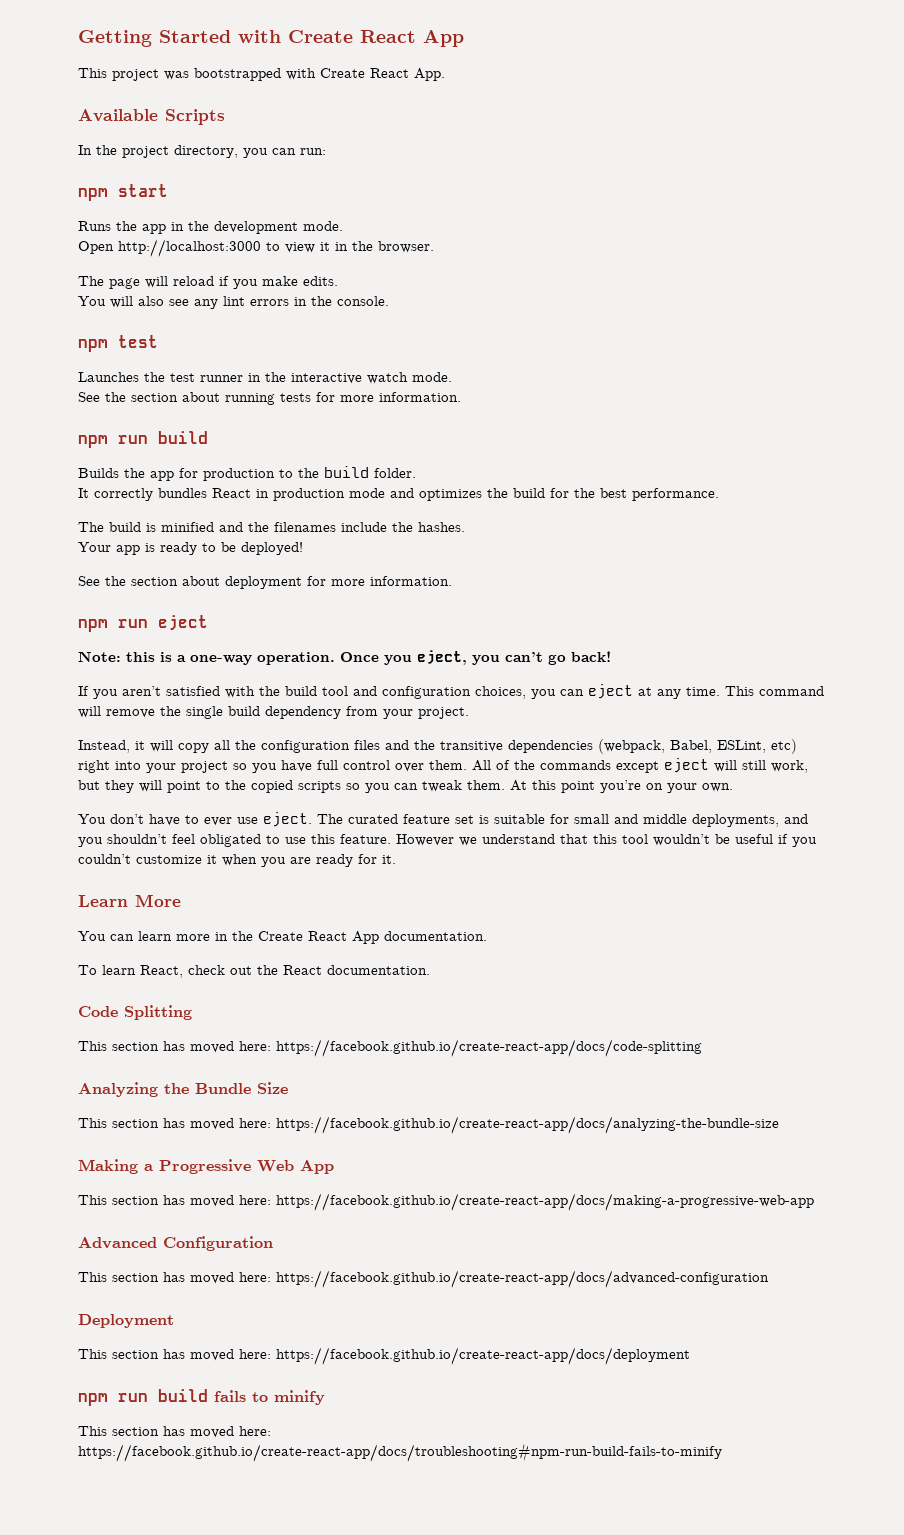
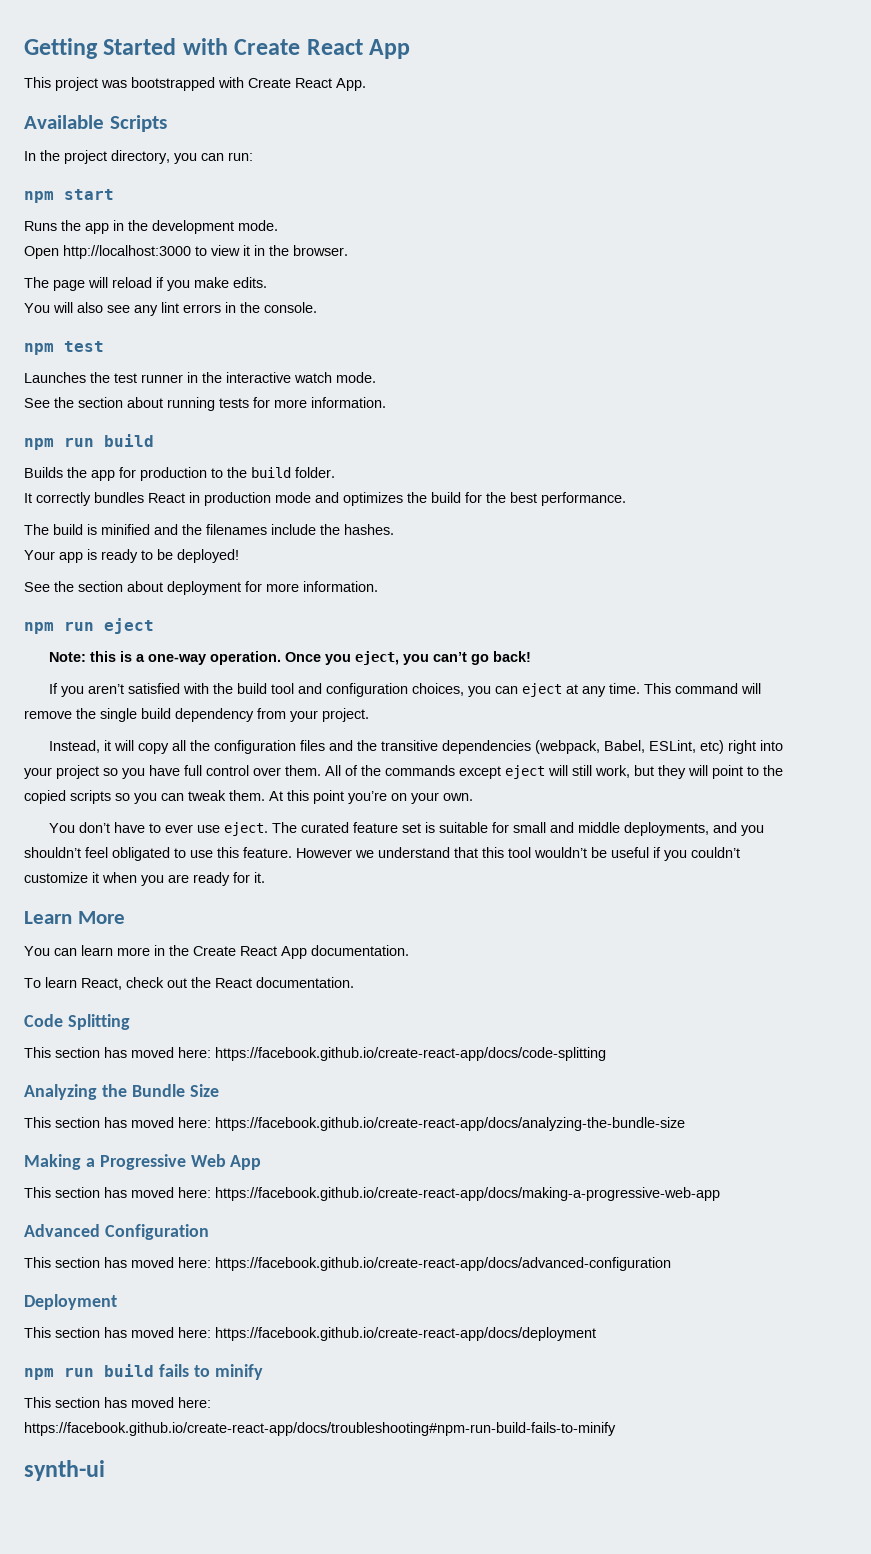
+ synth-ui

